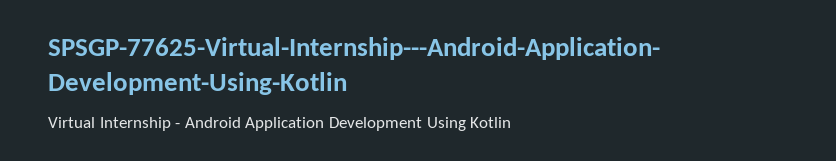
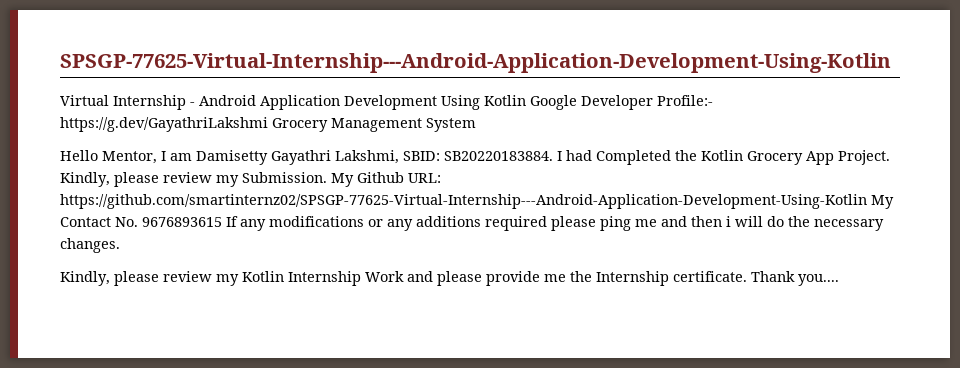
- Virtual Internship - Android Application Development Using Kotlin
+ Virtual Internship - Android Application Development Using Kotlin Google Developer Profile:- https://g.dev/GayathriLakshmi Grocery Management System
+ Hello Mentor, I am Damisetty Gayathri Lakshmi, SBID: SB20220183884. I had Completed the Kotlin Grocery App Project. Kindly, please review my Submission. My Github URL: https://github.com/smartinternz02/SPSGP-77625-Virtual-Internship---Android-Application-Development-Using-Kotlin My Contact No. 9676893615 If any modifications or any additions required please ping me and then i will do the necessary changes.
+ Kindly, please review my Kotlin Internship Work and please provide me the Internship certificate. Thank you....

